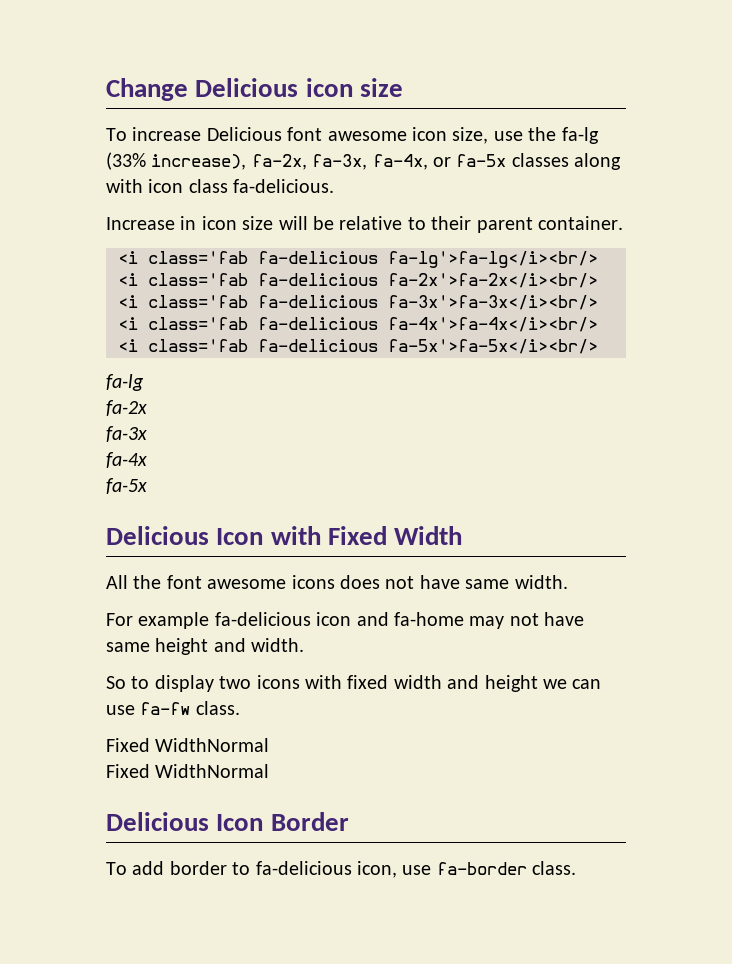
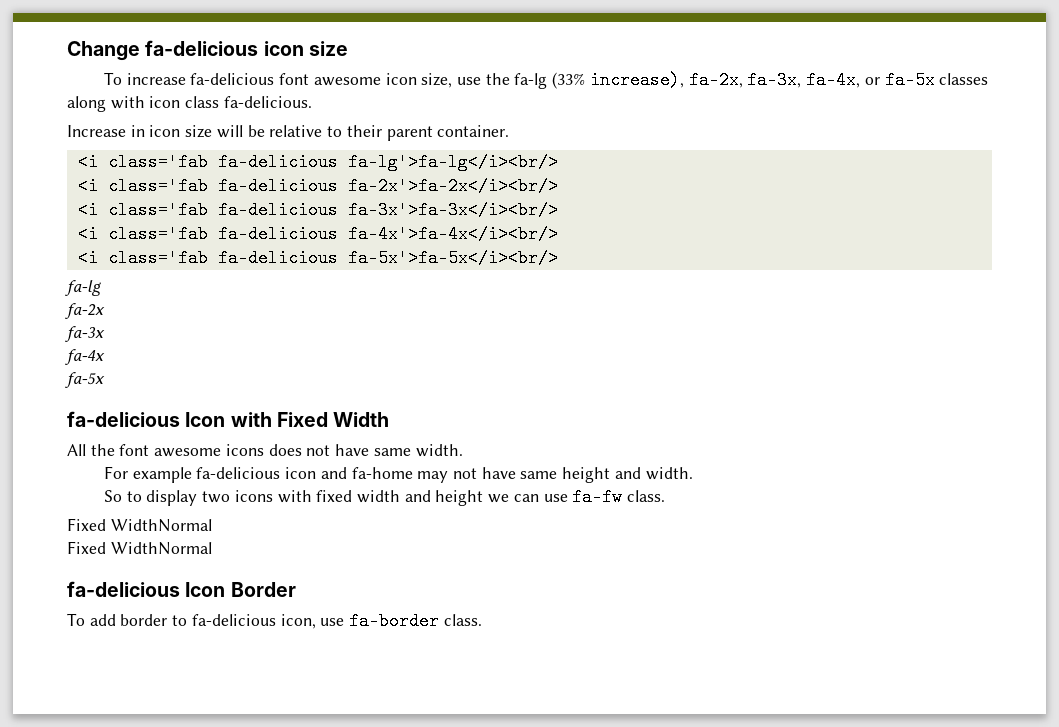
- Change Delicious icon size
+ Change fa-delicious icon size
- To increase Delicious font awesome icon size, use the fa-lg (33% increase), fa-2x, fa-3x, fa-4x, or fa-5x classes along with icon class fa-delicious.
+ To increase fa-delicious font awesome icon size, use the fa-lg (33% increase), fa-2x, fa-3x, fa-4x, or fa-5x classes along with icon class fa-delicious.
- Delicious Icon with Fixed Width
+ fa-delicious Icon with Fixed Width
- Delicious Icon Border
+ fa-delicious Icon Border

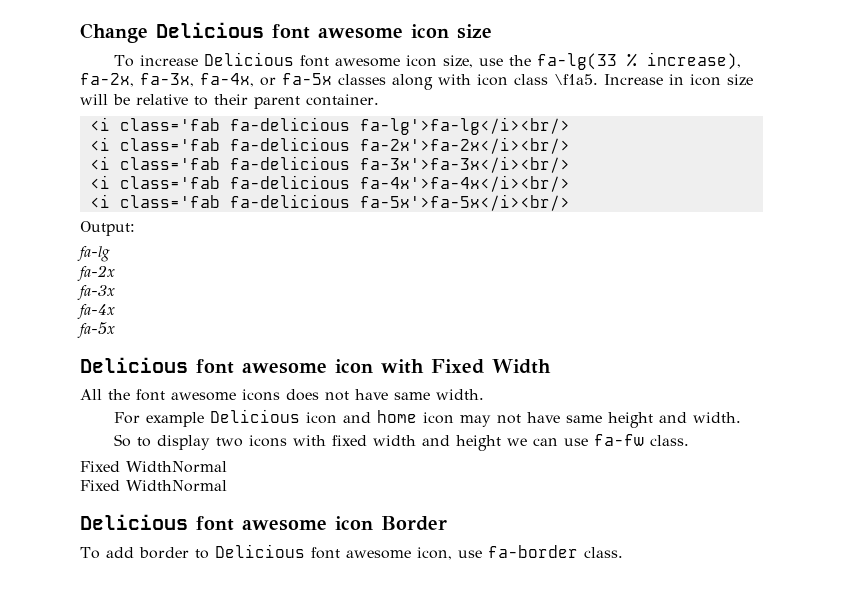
- Change fa-delicious icon size
+ Change Delicious font awesome icon size
- To increase fa-delicious font awesome icon size, use the fa-lg (33% increase), fa-2x, fa-3x, fa-4x, or fa-5x classes along with icon class fa-delicious.
- Increase in icon size will be relative to their parent container.
+ To increase Delicious font awesome icon size, use the fa-lg(33 % increase), fa-2x, fa-3x, fa-4x, or fa-5x classes along with icon class \f1a5. Increase in icon size will be relative to their parent container.
+ Output:
- fa-delicious Icon with Fixed Width
+ Delicious font awesome icon with Fixed Width
- For example fa-delicious icon and fa-home may not have same height and width.
+ For example Delicious icon and home icon may not have same height and width.
- fa-delicious Icon Border
+ Delicious font awesome icon Border
- To add border to fa-delicious icon, use fa-border class.
+ To add border to Delicious font awesome icon, use fa-border class.

